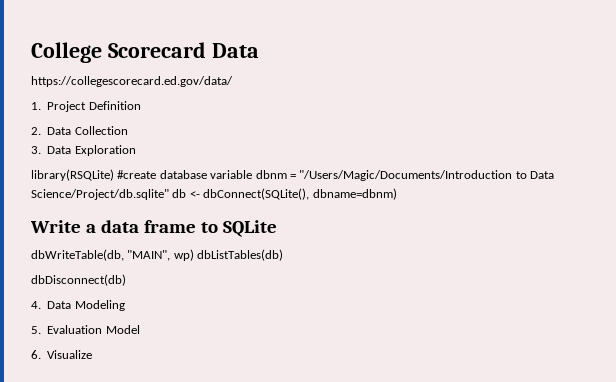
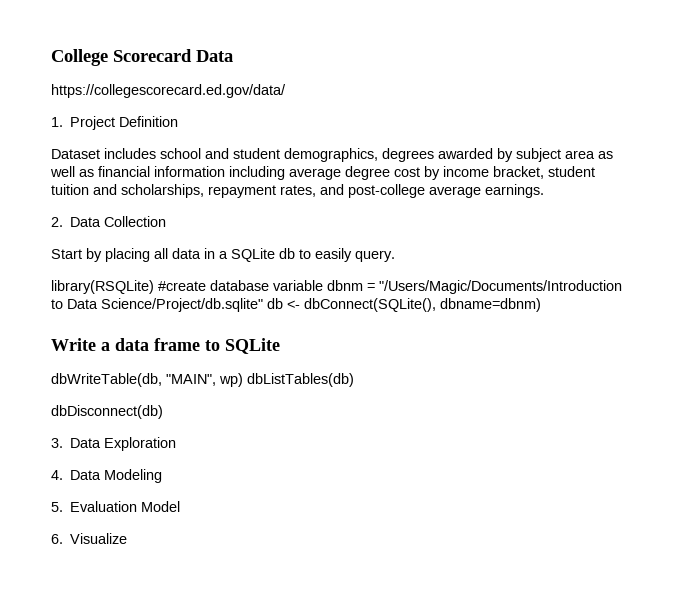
+ Dataset includes school and student demographics, degrees awarded by subject area as well as financial information including average degree cost by income bracket, student tuition and scholarships, repayment rates, and post-college average earnings.
  2. Data Collection
- 3. Data Exploration
+ Start by placing all data in a SQLite db to easily query.
+ 3. Data Exploration

